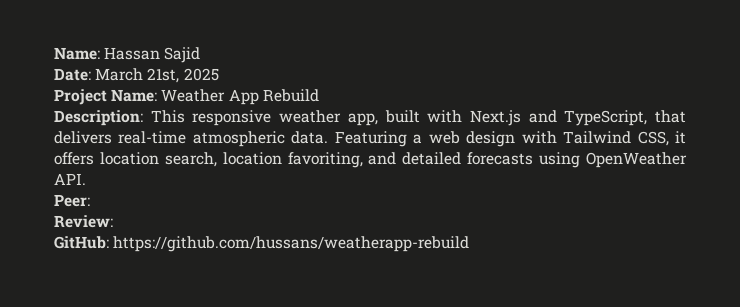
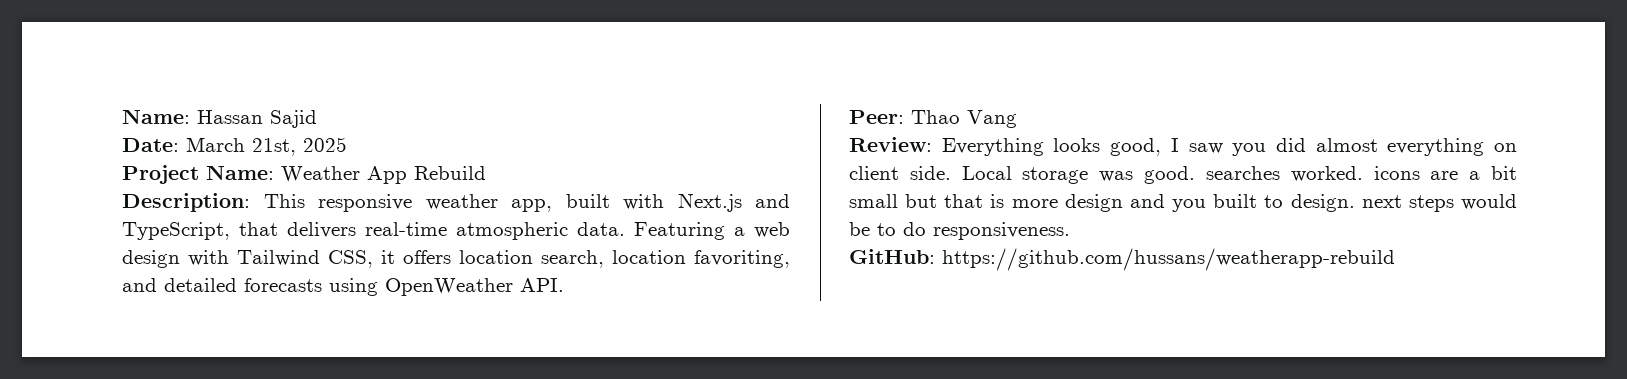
- Peer:
+ Peer: Thao Vang
- Review:
+ Review: Everything looks good, I saw you did almost everything on client side. Local storage was good. searches worked. icons are a bit small but that is more design and you built to design. next steps would be to do responsiveness.

